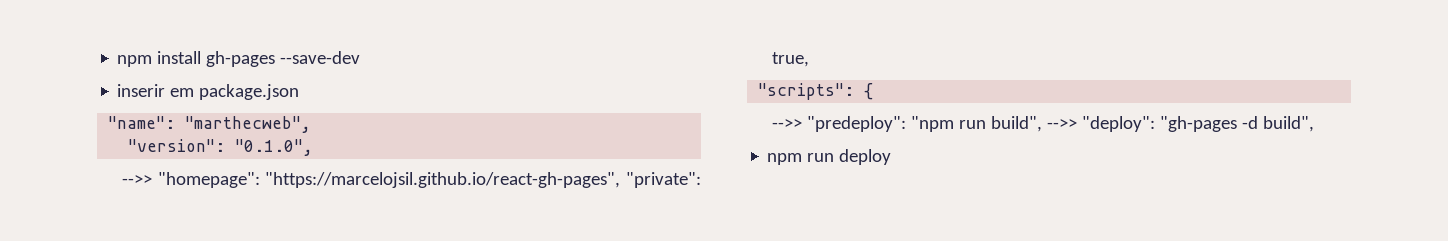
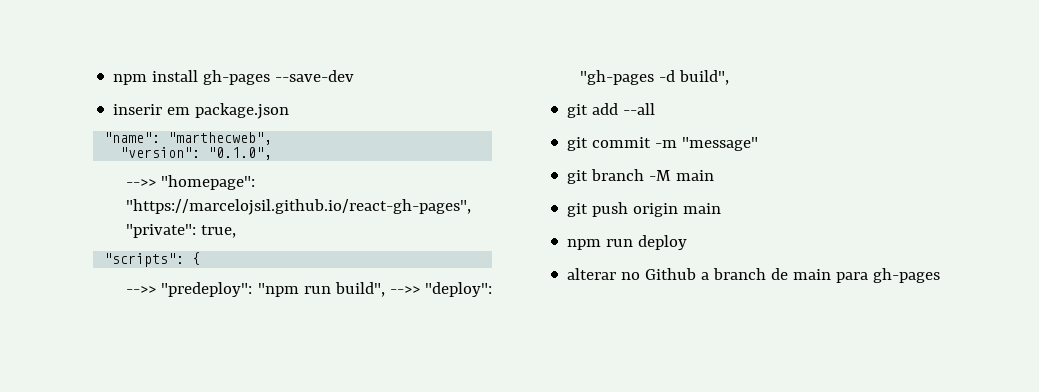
+ git add --all
+ git commit -m "message"
+ git branch -M main
+ git push origin main
  npm run deploy
+ alterar no Github a branch de main para gh-pages

